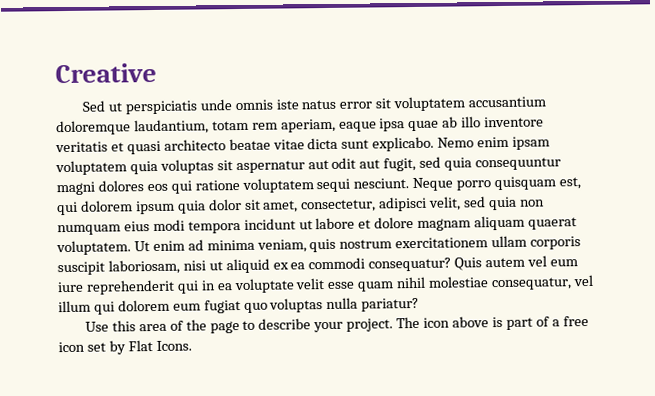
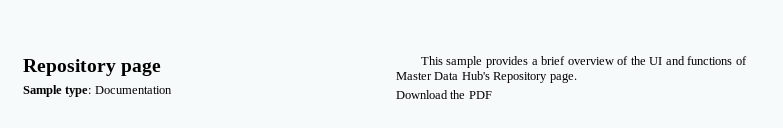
- Creative
- Sed ut perspiciatis unde omnis iste natus error sit voluptatem accusantium doloremque laudantium, totam rem aperiam, eaque ipsa quae ab illo inventore veritatis et quasi architecto beatae vitae dicta sunt explicabo. Nemo enim ipsam voluptatem quia voluptas sit aspernatur aut odit aut fugit, sed quia consequuntur magni dolores eos qui ratione voluptatem sequi nesciunt. Neque porro quisquam est, qui dolorem ipsum quia dolor sit amet, consectetur, adipisci velit, sed quia non numquam eius modi tempora incidunt ut labore et dolore magnam aliquam quaerat voluptatem. Ut enim ad minima veniam, quis nostrum exercitationem ullam corporis suscipit laboriosam, nisi ut aliquid ex ea commodi consequatur? Quis autem vel eum iure reprehenderit qui in ea voluptate velit esse quam nihil molestiae consequatur, vel illum qui dolorem eum fugiat quo voluptas nulla pariatur?
- Use this area of the page to describe your project. The icon above is part of a free icon set by Flat Icons.
+ Repository page
+ Sample type: Documentation
+ This sample provides a brief overview of the UI and functions of Master Data Hub's Repository page.
+ Download the PDF

